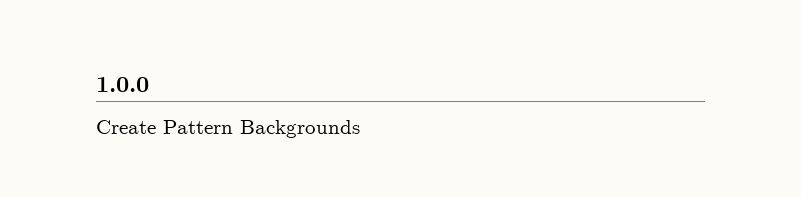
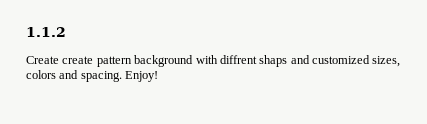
- 1.0.0
+ 1.1.2
- Create Pattern Backgrounds
+ Create create pattern background with diffrent shaps and customized sizes, colors and spacing. Enjoy!

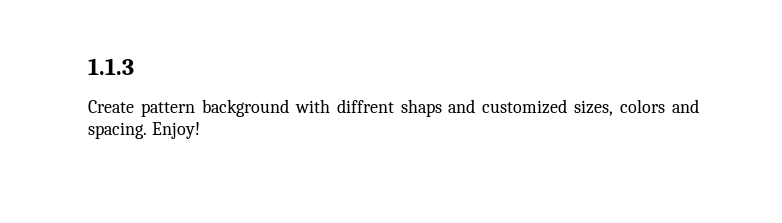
- 1.1.2
+ 1.1.3
- Create create pattern background with diffrent shaps and customized sizes, colors and spacing.
+ Create pattern background with diffrent shaps and customized sizes, colors and spacing.

